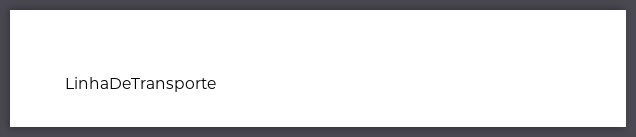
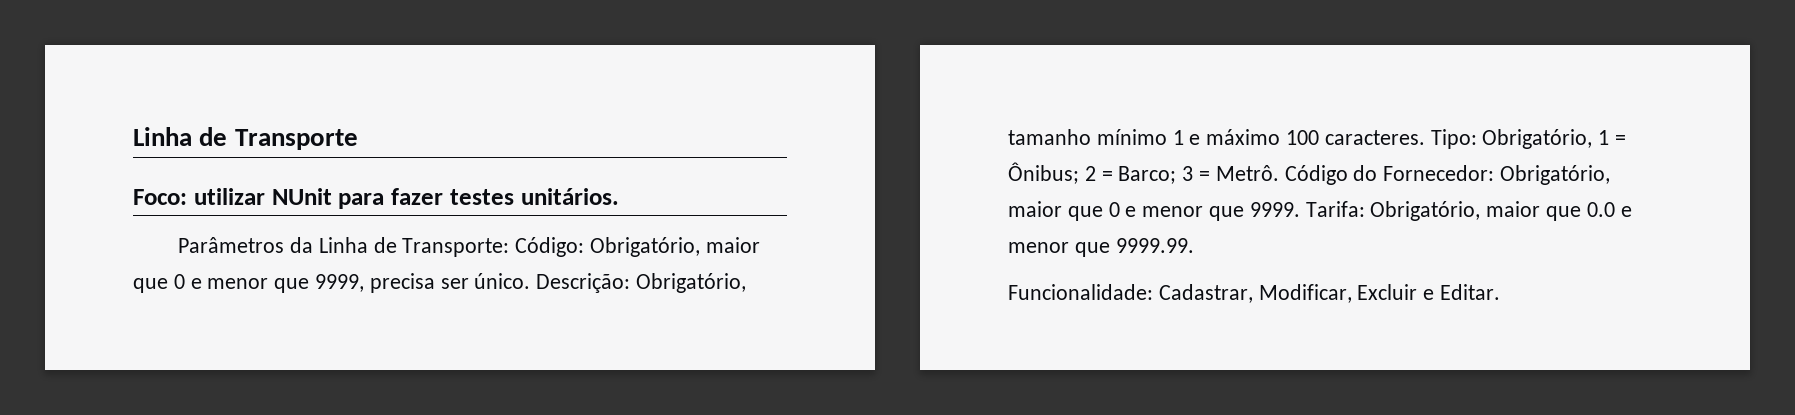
- LinhaDeTransporte
+ Linha de Transporte
+ Foco: utilizar NUnit para fazer testes unitários.
+ Parâmetros da Linha de Transporte: Código: Obrigatório, maior que 0 e menor que 9999, precisa ser único. Descrição: Obrigatório, tamanho mínimo 1 e máximo 100 caracteres. Tipo: Obrigatório, 1 = Ônibus; 2 = Barco; 3 = Metrô. Código do Fornecedor: Obrigatório, maior que 0 e menor que 9999. Tarifa: Obrigatório, maior que 0.0 e menor que 9999.99.
+ Funcionalidade: Cadastrar, Modificar, Excluir e Editar.

